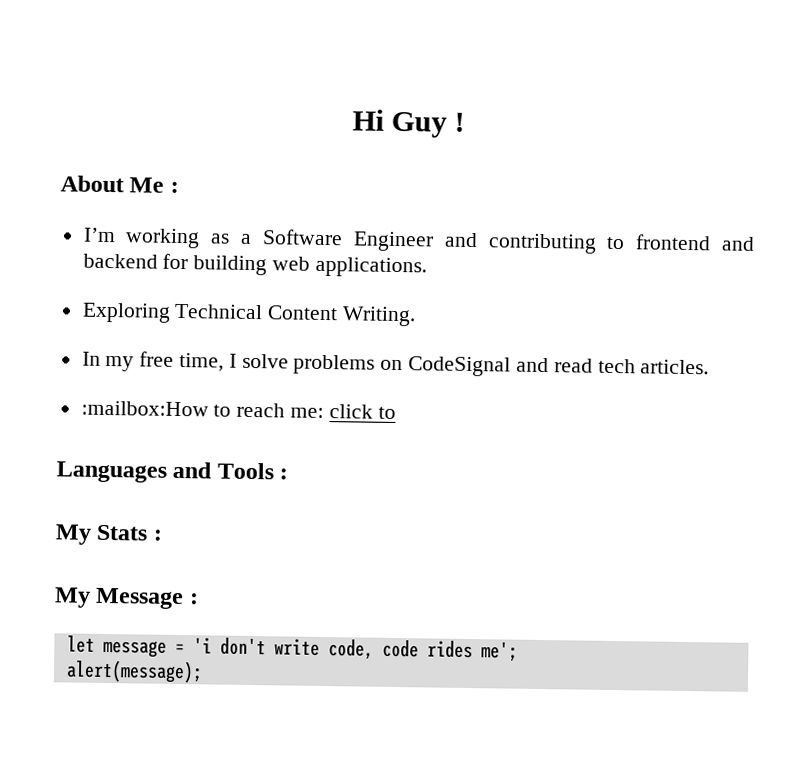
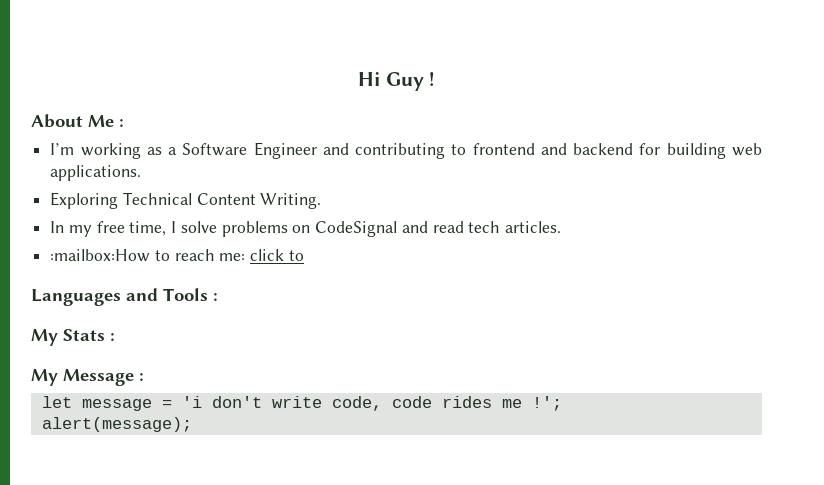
- let message = 'i don't write code, code rides me';
+ let message = 'i don't write code, code rides me !';

